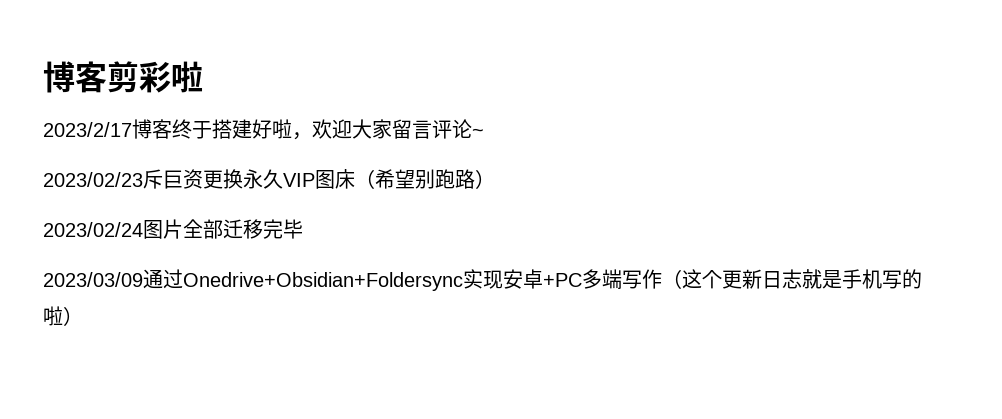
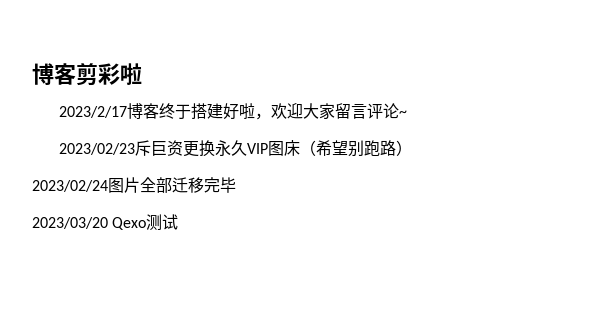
- 2023/03/09通过Onedrive+Obsidian+Foldersync实现安卓+PC多端写作（这个更新日志就是手机写的啦）
+ 2023/03/20 Qexo测试

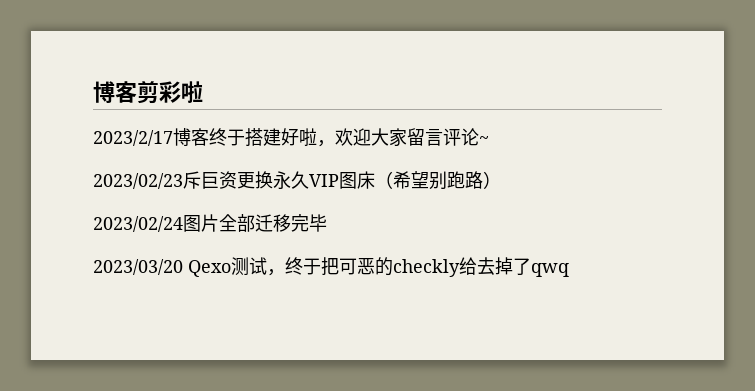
- 2023/03/20 Qexo测试
+ 2023/03/20 Qexo测试，终于把可恶的checkly给去掉了qwq

